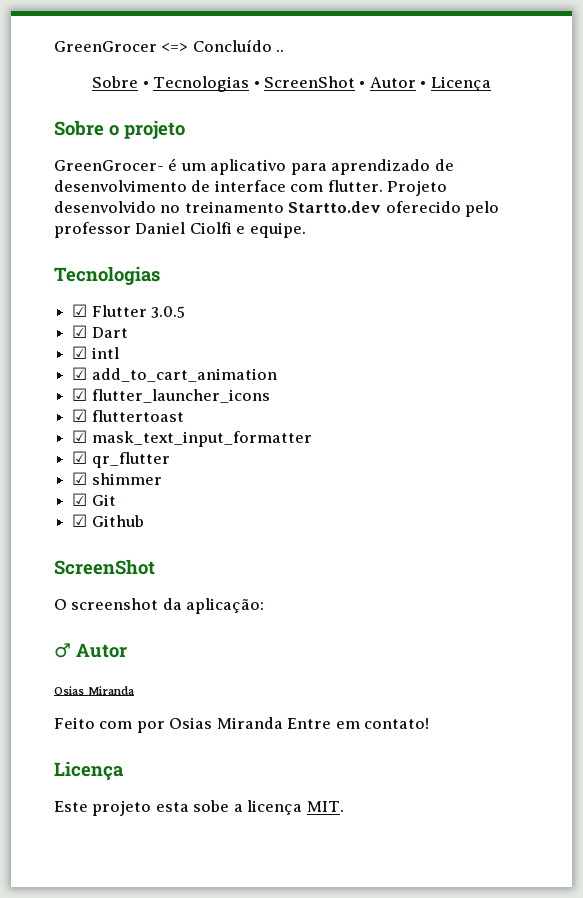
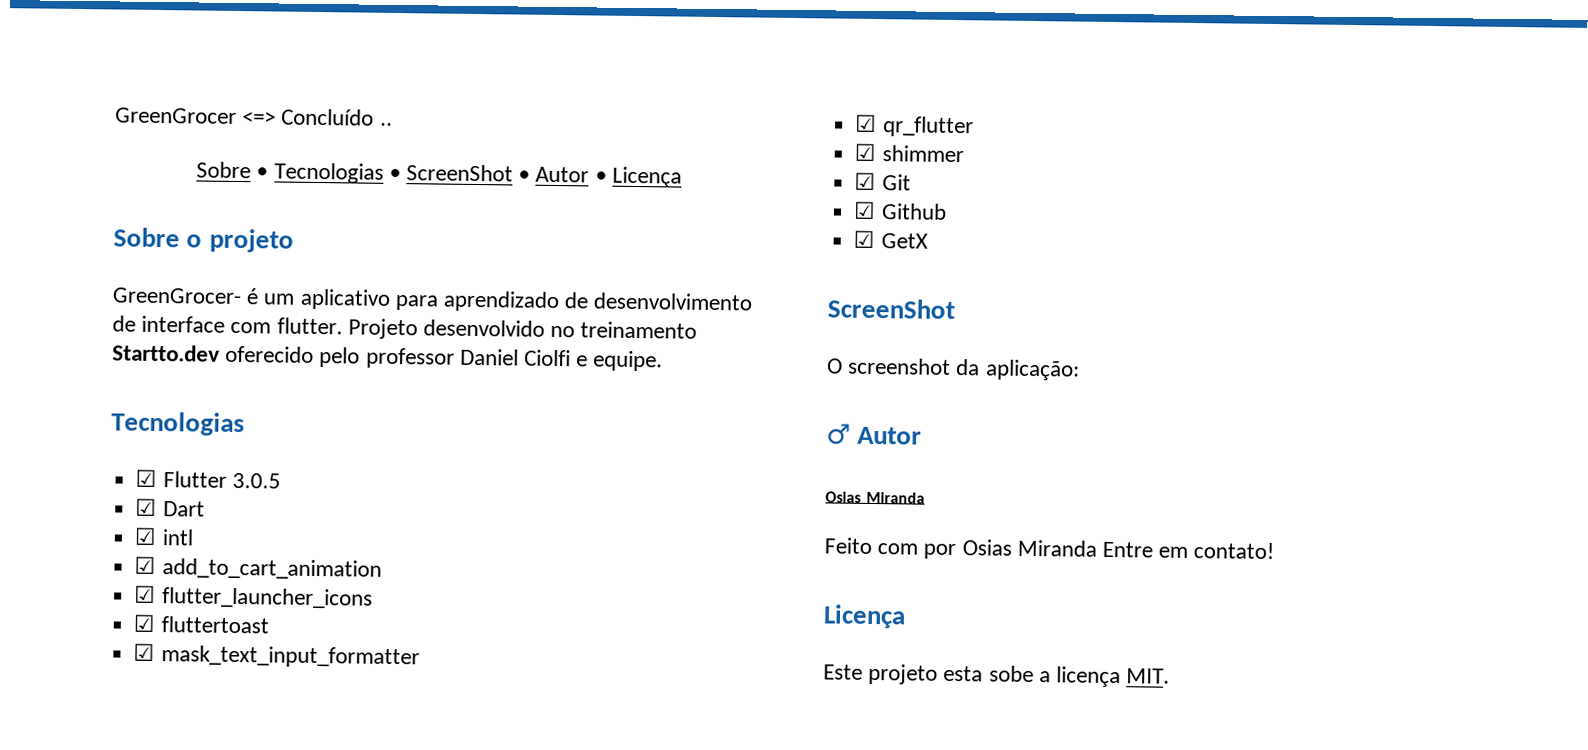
+ ☑ GetX

